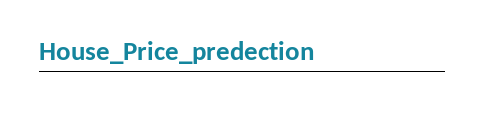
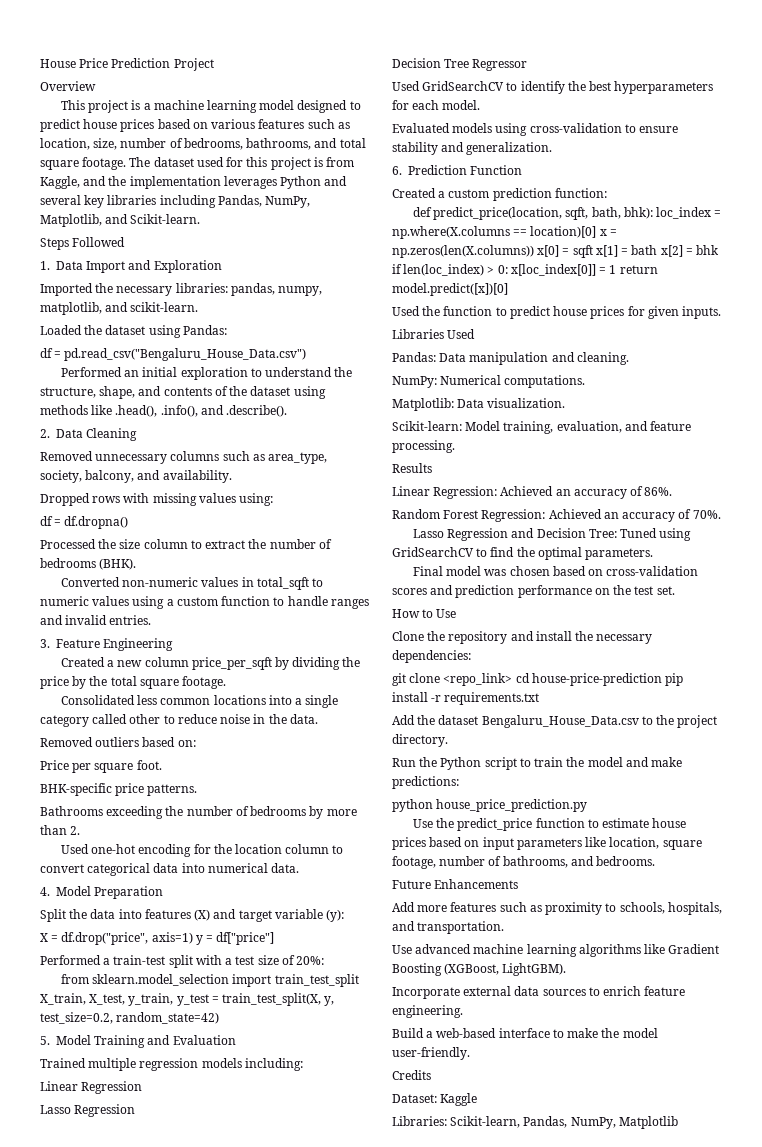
- House_Price_predection
+ House Price Prediction Project
+ Overview
+ This project is a machine learning model designed to predict house prices based on various features such as location, size, number of bedrooms, bathrooms, and total square footage. The dataset used for this project is from Kaggle, and the implementation leverages Python and several key libraries including Pandas, NumPy, Matplotlib, and Scikit-learn.
+ Steps Followed
+ 1. Data Import and Exploration
+ Imported the necessary libraries: pandas, numpy, matplotlib, and scikit-learn.
+ Loaded the dataset using Pandas:
+ df = pd.read_csv("Bengaluru_House_Data.csv")
+ Performed an initial exploration to understand the structure, shape, and contents of the dataset using methods like .head(), .info(), and .describe().
+ 2. Data Cleaning
+ Removed unnecessary columns such as area_type, society, balcony, and availability.
+ Dropped rows with missing values using:
+ df = df.dropna()
+ Processed the size column to extract the number of bedrooms (BHK).
+ Converted non-numeric values in total_sqft to numeric values using a custom function to handle ranges and invalid entries.
+ 3. Feature Engineering
+ Created a new column price_per_sqft by dividing the price by the total square footage.
+ Consolidated less common locations into a single category called other to reduce noise in the data.
+ Removed outliers based on:
+ Price per square foot.
+ BHK-specific price patterns.
+ Bathrooms exceeding the number of bedrooms by more than 2.
+ Used one-hot encoding for the location column to convert categorical data into numerical data.
+ 4. Model Preparation
+ Split the data into features (X) and target variable (y):
+ X = df.drop("price", axis=1) y = df["price"]
+ Performed a train-test split with a test size of 20%:
+ from sklearn.model_selection import train_test_split X_train, X_test, y_train, y_test = train_test_split(X, y, test_size=0.2, random_state=42)
+ 5. Model Training and Evaluation
+ Trained multiple regression models including:
+ Linear Regression
+ Lasso Regression
+ Decision Tree Regressor
+ Used GridSearchCV to identify the best hyperparameters for each model.
+ Evaluated models using cross-validation to ensure stability and generalization.
+ 6. Prediction Function
+ Created a custom prediction function:
+ def predict_price(location, sqft, bath, bhk): loc_index = np.where(X.columns == location)[0] x = np.zeros(len(X.columns)) x[0] = sqft x[1] = bath x[2] = bhk if len(loc_index) > 0: x[loc_index[0]] = 1 return model.predict([x])[0]
+ Used the function to predict house prices for given inputs.
+ Libraries Used
+ Pandas: Data manipulation and cleaning.
+ NumPy: Numerical computations.
+ Matplotlib: Data visualization.
+ Scikit-learn: Model training, evaluation, and feature processing.
+ Results
+ Linear Regression: Achieved an accuracy of 86%.
+ Random Forest Regression: Achieved an accuracy of 70%.
+ Lasso Regression and Decision Tree: Tuned using GridSearchCV to find the optimal parameters.
+ Final model was chosen based on cross-validation scores and prediction performance on the test set.
+ How to Use
+ Clone the repository and install the necessary dependencies:
+ git clone <repo_link> cd house-price-prediction pip install -r requirements.txt
+ Add the dataset Bengaluru_House_Data.csv to the project directory.
+ Run the Python script to train the model and make predictions:
+ python house_price_prediction.py
+ Use the predict_price function to estimate house prices based on input parameters like location, square footage, number of bathrooms, and bedrooms.
+ Future Enhancements
+ Add more features such as proximity to schools, hospitals, and transportation.
+ Use advanced machine learning algorithms like Gradient Boosting (XGBoost, LightGBM).
+ Incorporate external data sources to enrich feature engineering.
+ Build a web-based interface to make the model user-friendly.
+ Credits
+ Dataset: Kaggle
+ Libraries: Scikit-learn, Pandas, NumPy, Matplotlib

